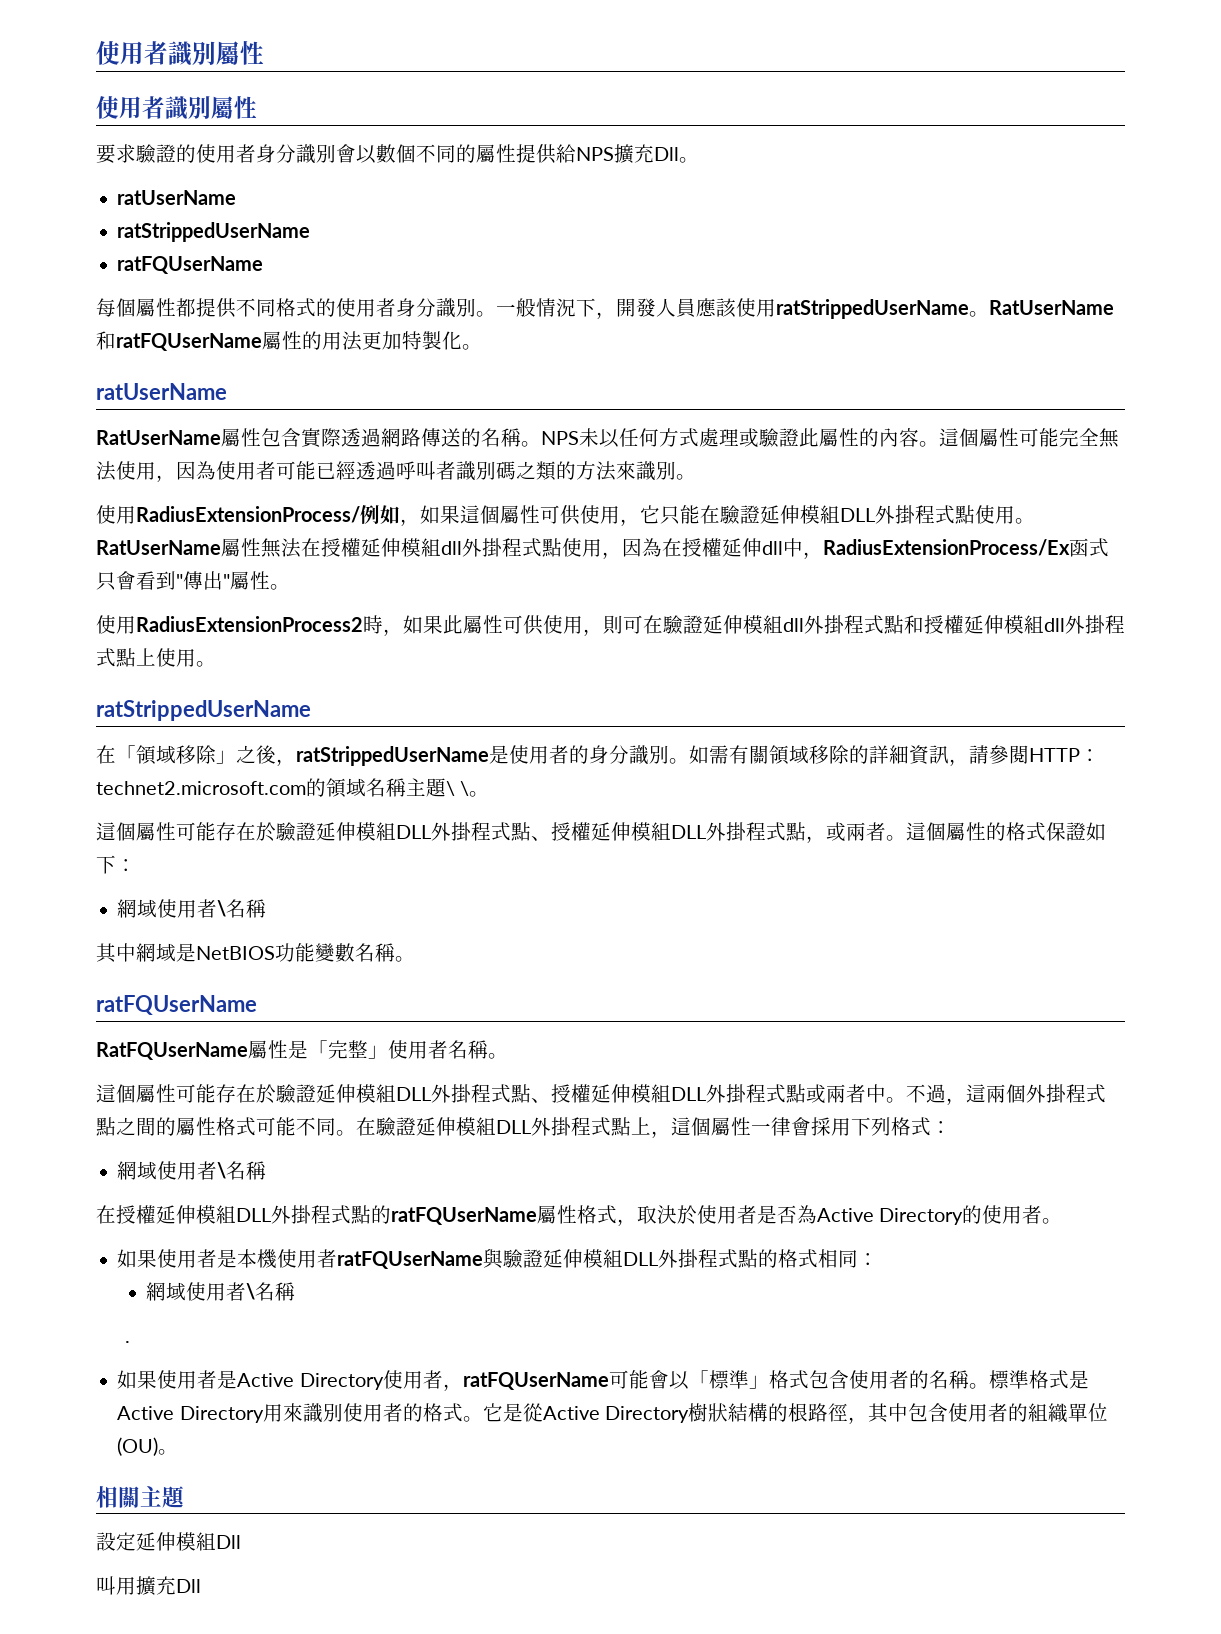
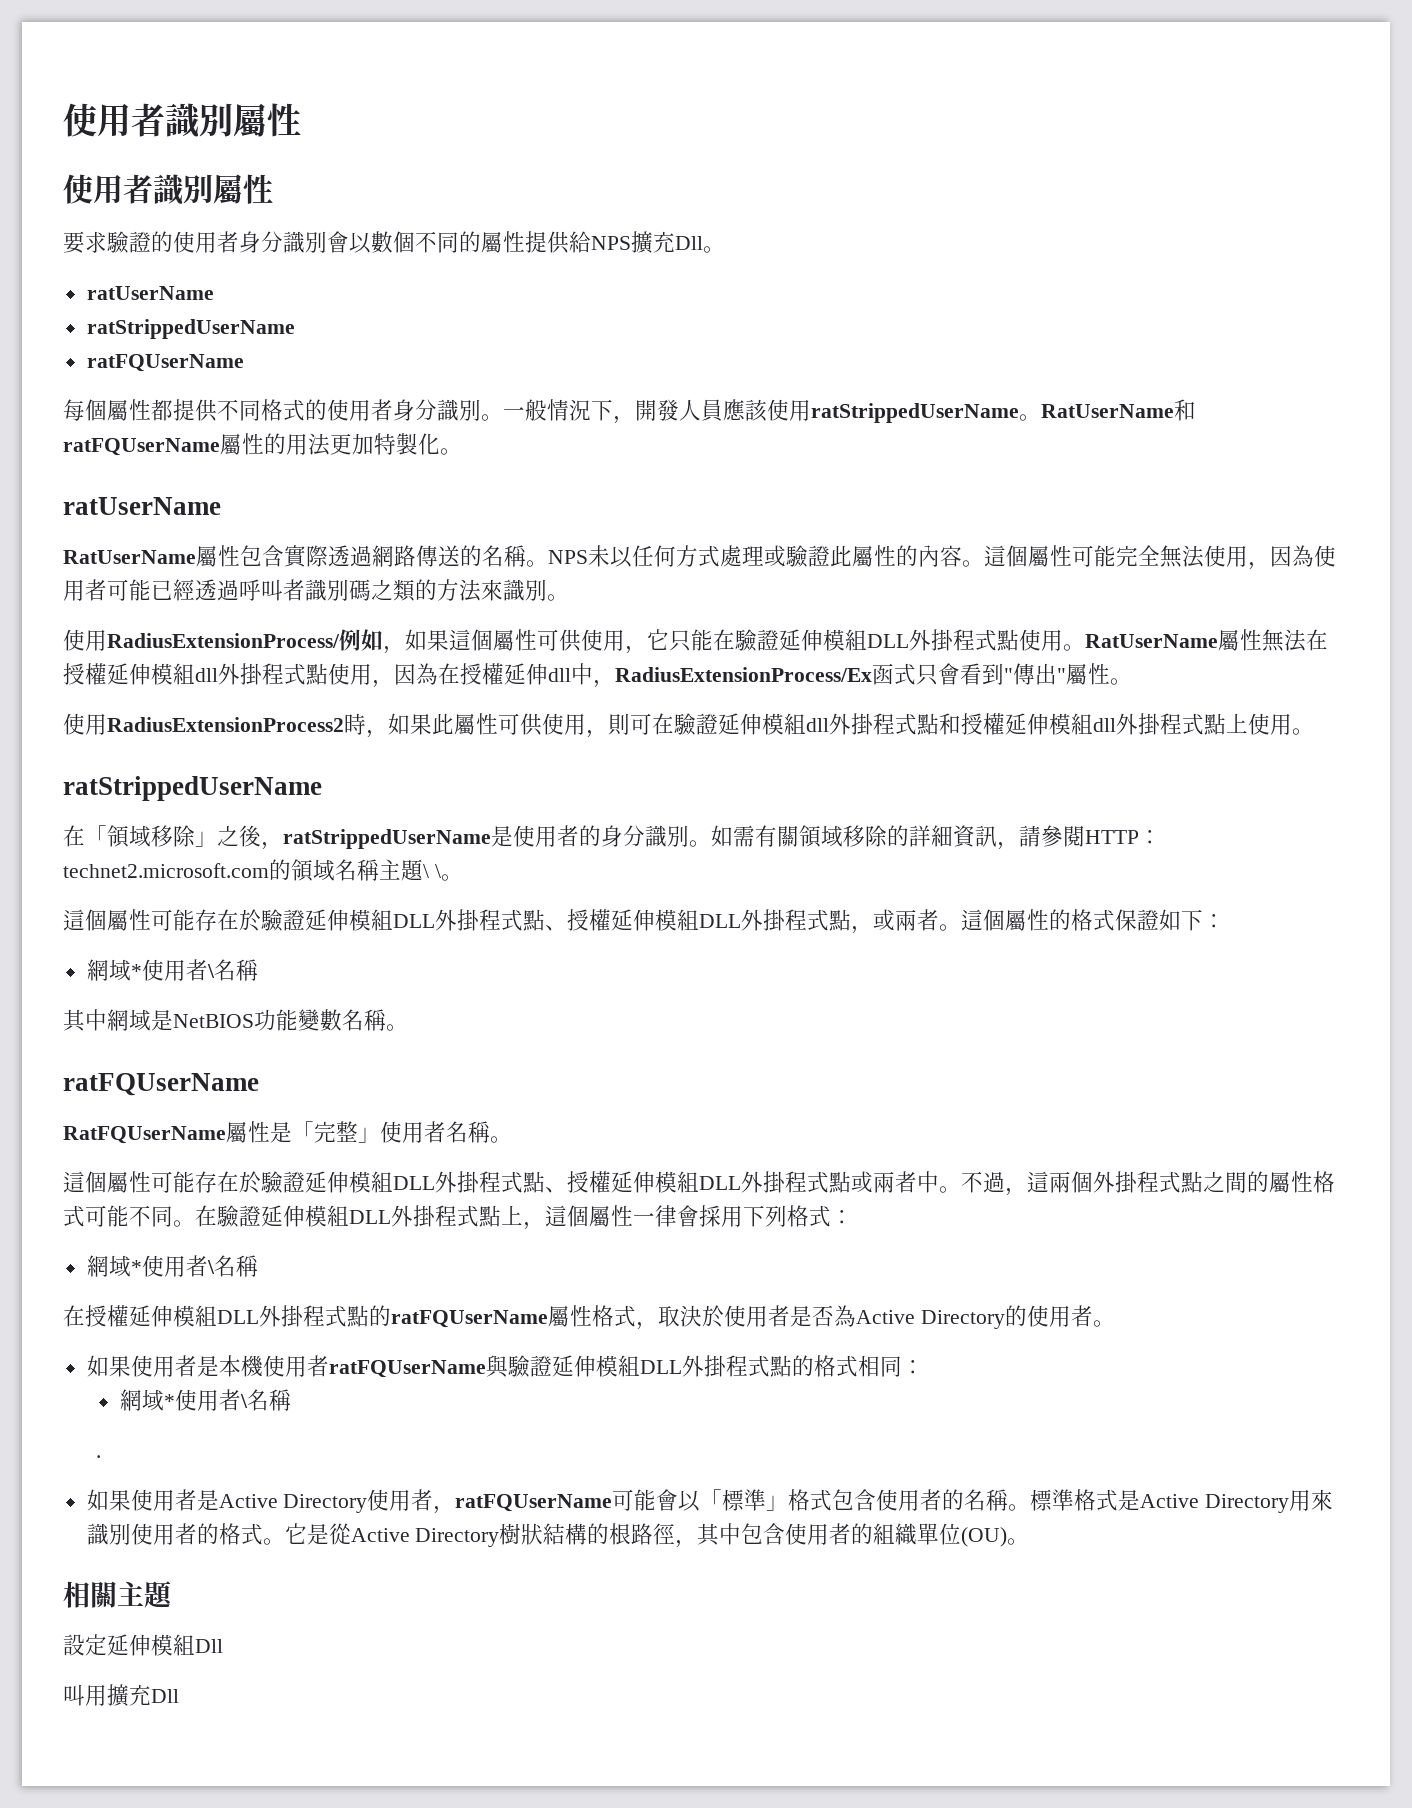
  這個屬性的格式保證如下：
- 網域使用者\名稱
+ 網域*使用者\名稱
  在驗證延伸模組DLL外掛程式點上，這個屬性一律會採用下列格式：
- 網域使用者\名稱
+ 網域*使用者\名稱
  如果使用者是本機使用者ratFQUserName與驗證延伸模組DLL外掛程式點的格式相同：
- 網域使用者\名稱
+ 網域*使用者\名稱

